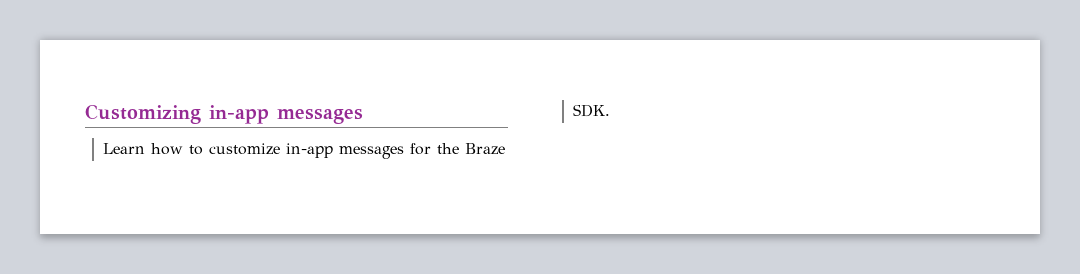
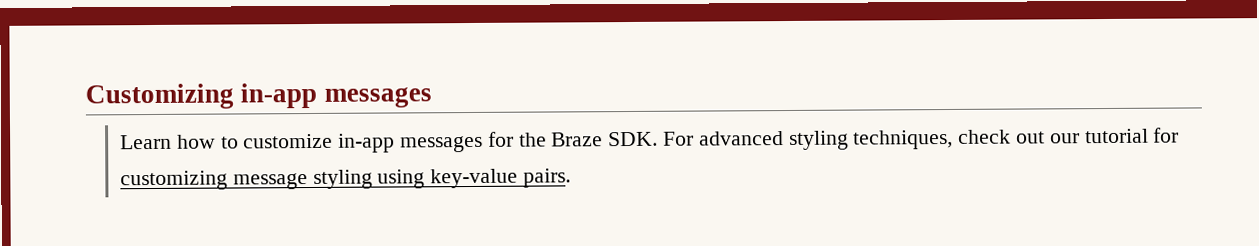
- Learn how to customize in-app messages for the Braze SDK.
+ Learn how to customize in-app messages for the Braze SDK. For advanced styling techniques, check out our tutorial for customizing message styling using key-value pairs.

